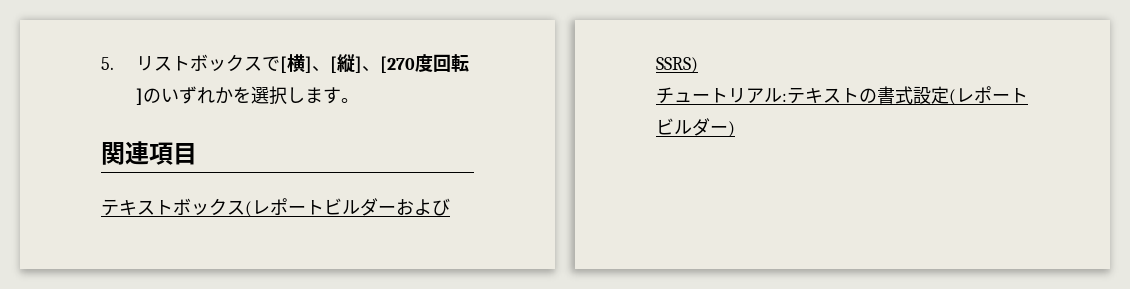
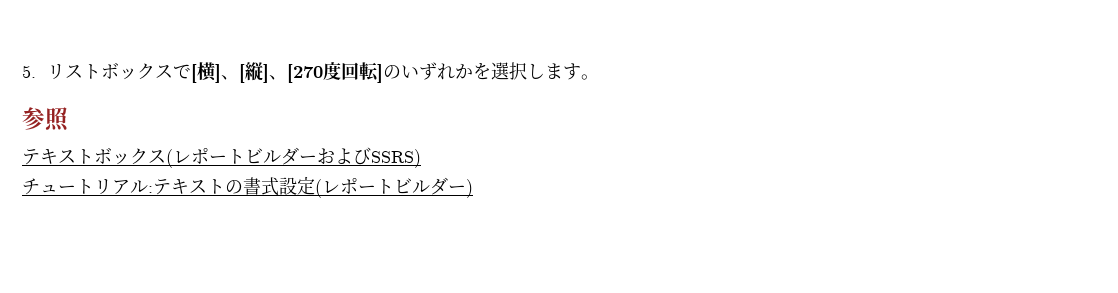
- 関連項目
+ 参照

